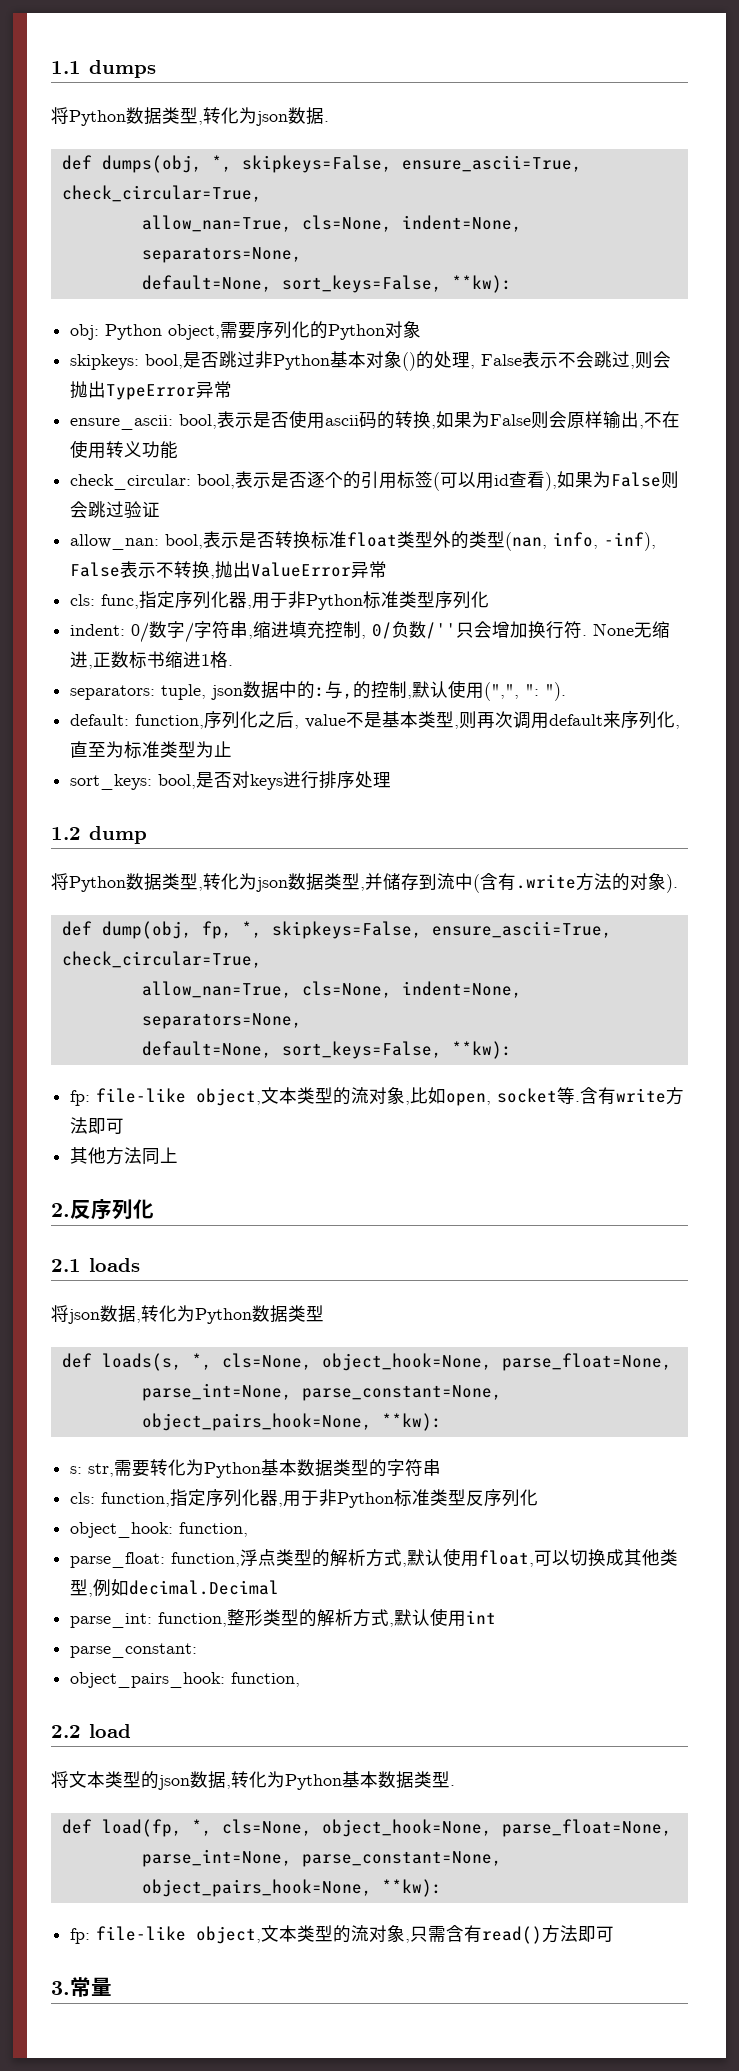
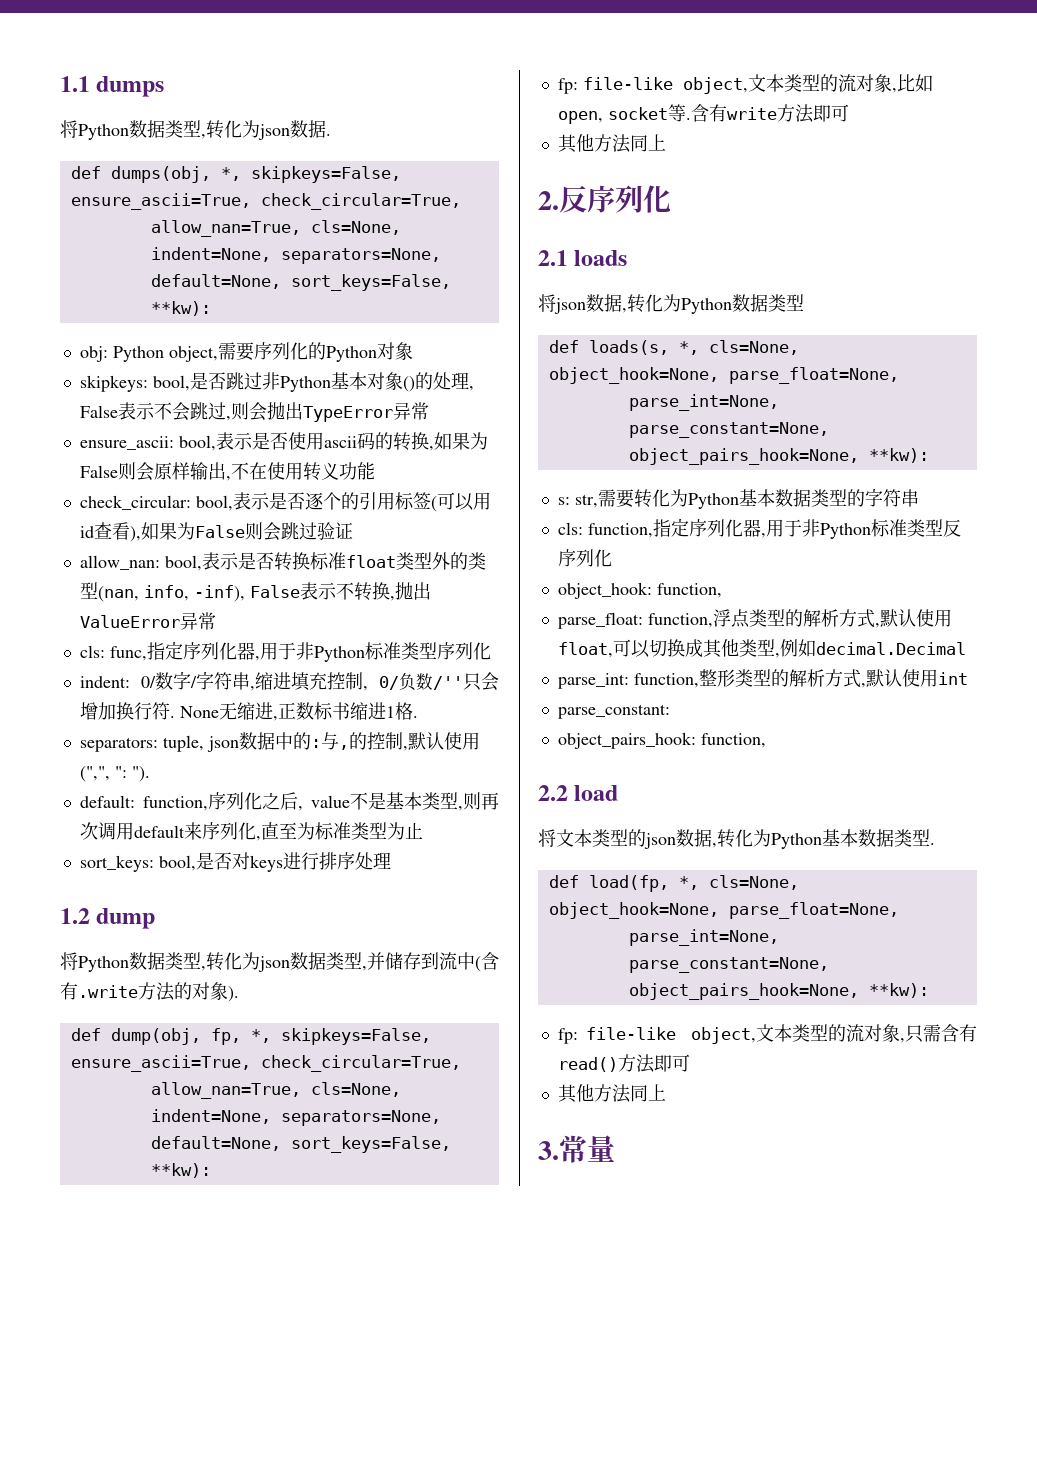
  fp: file-like object,文本类型的流对象,只需含有read()方法即可
+ 其他方法同上

